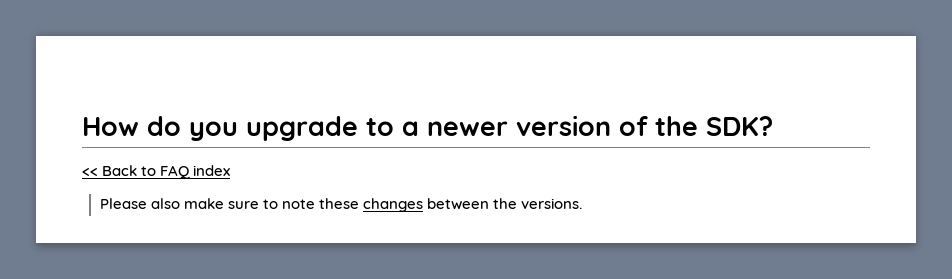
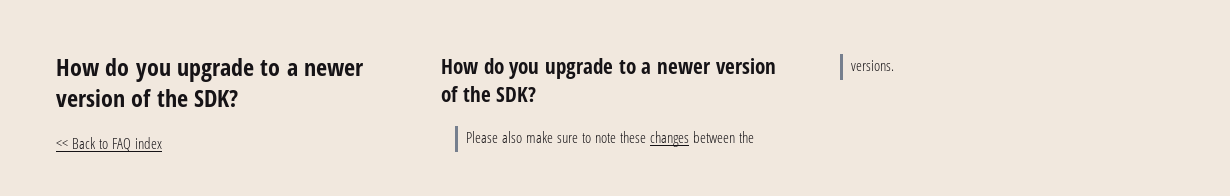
  << Back to FAQ index
+ How do you upgrade to a newer version of the SDK?

